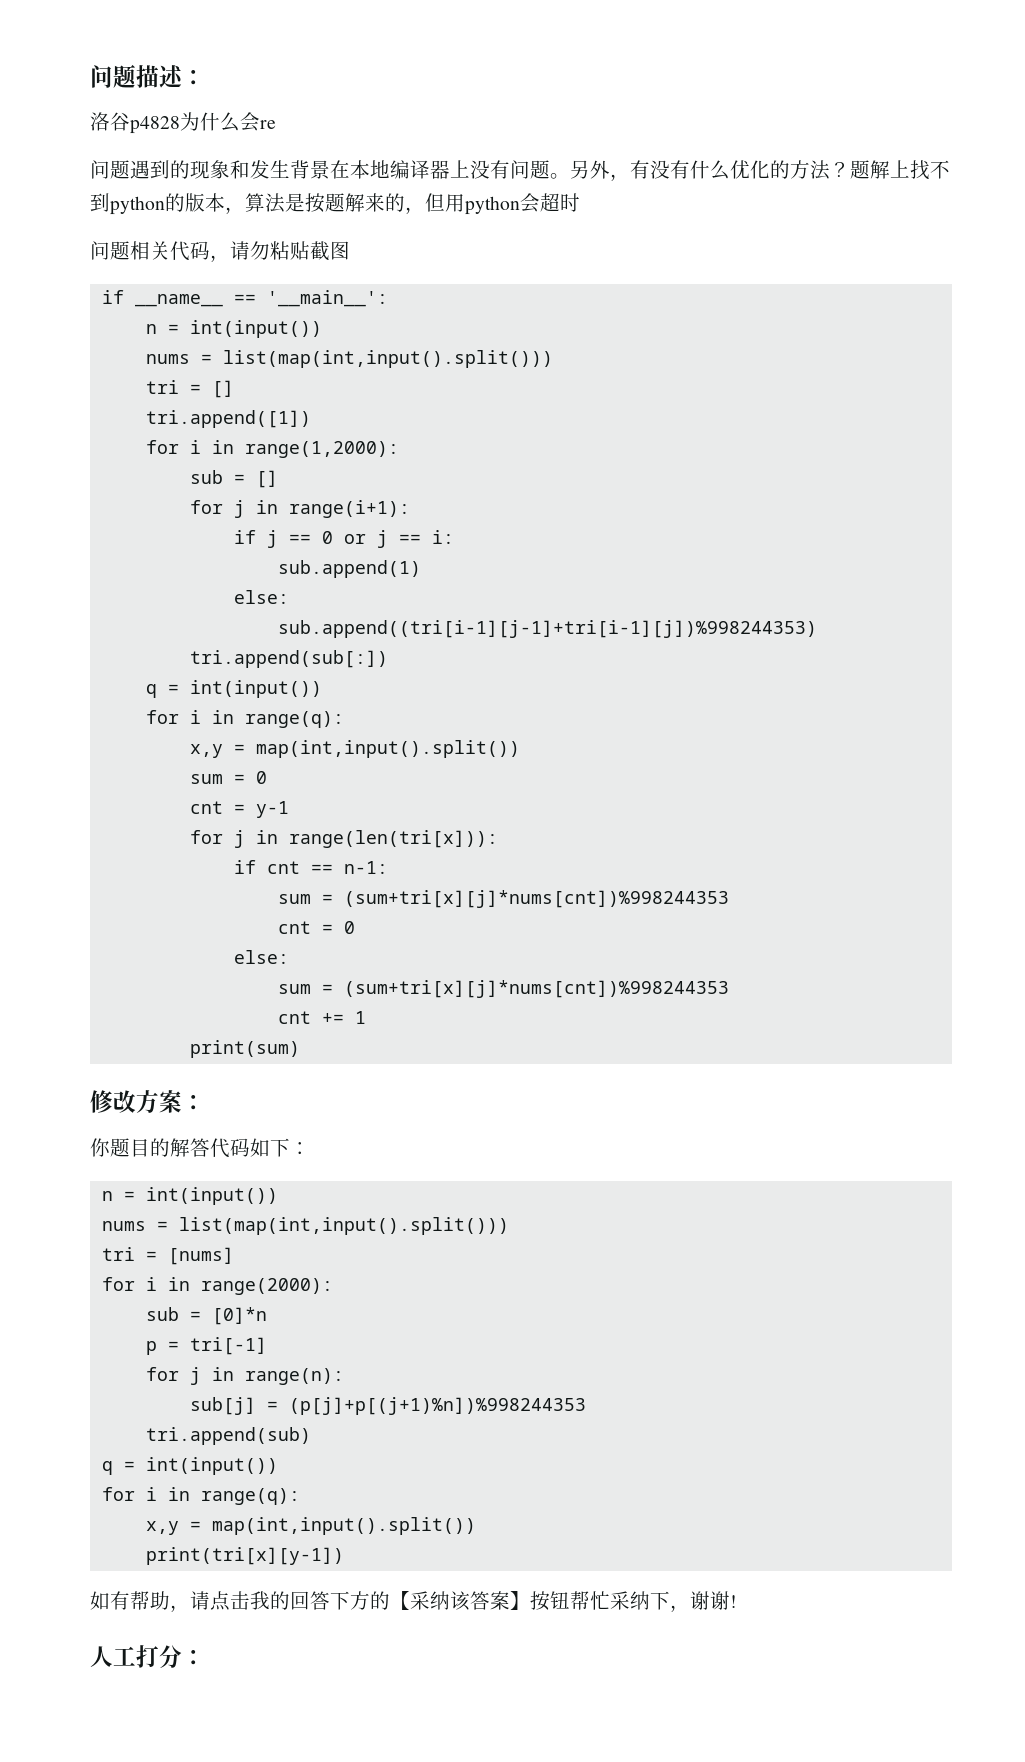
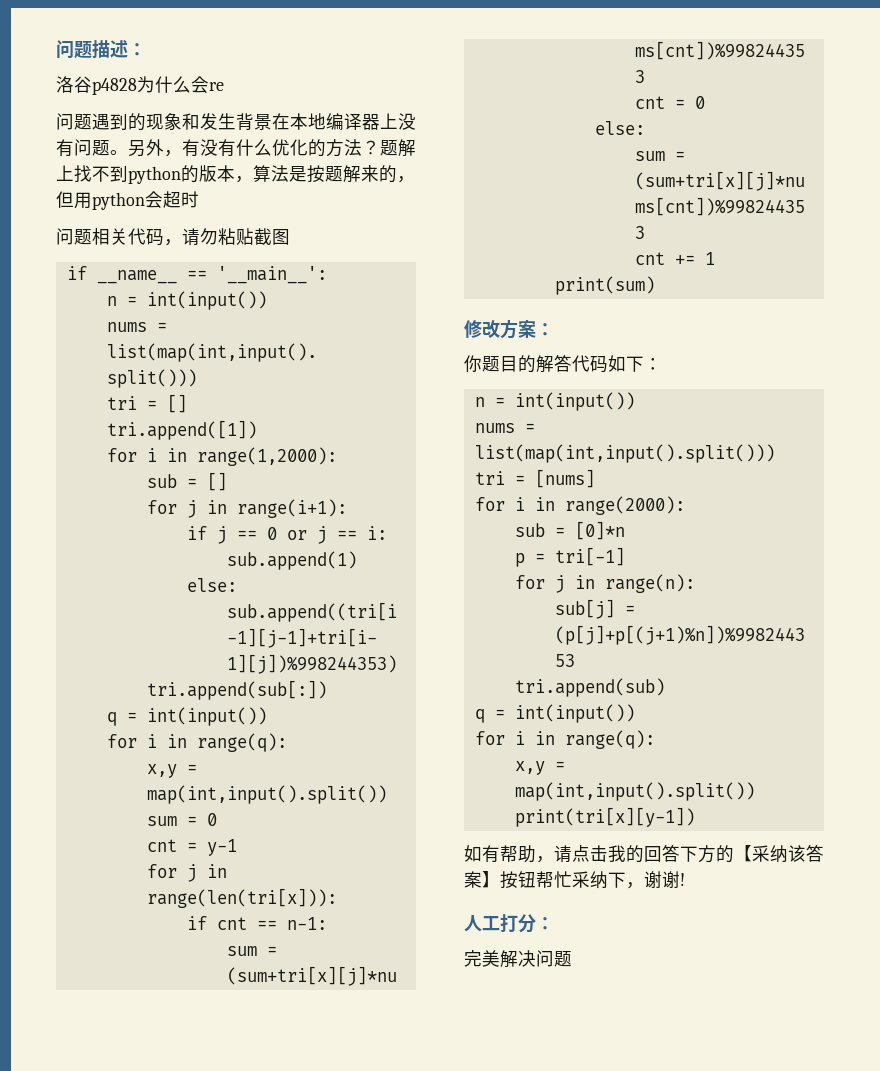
+ 完美解决问题

